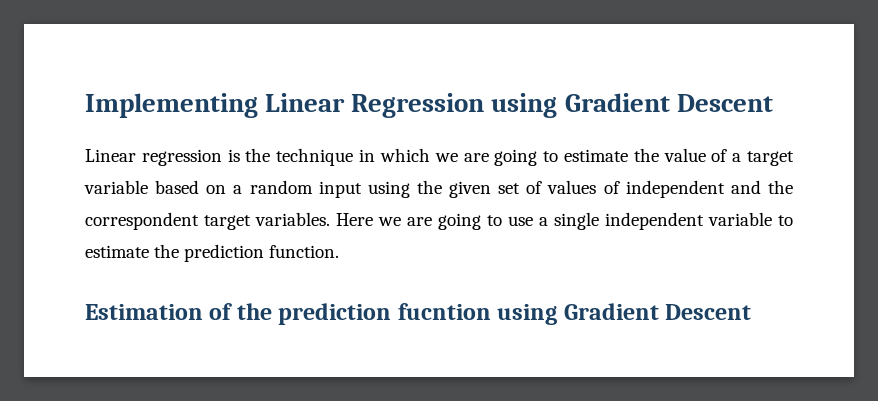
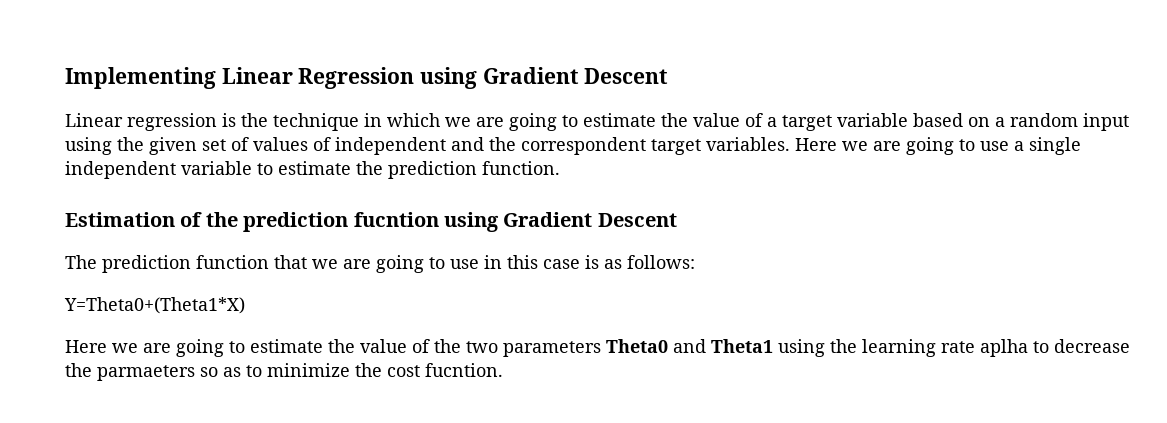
+ The prediction function that we are going to use in this case is as follows:
+ Y=Theta0+(Theta1*X)
+ Here we are going to estimate the value of the two parameters Theta0 and Theta1 using the learning rate aplha to decrease the parmaeters so as to minimize the cost fucntion.

